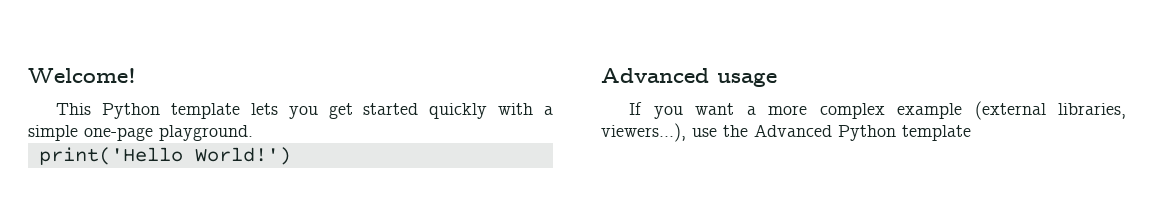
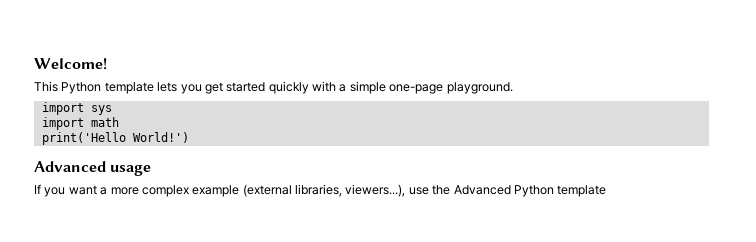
+ import sys
+ import math

